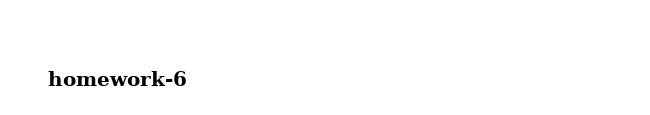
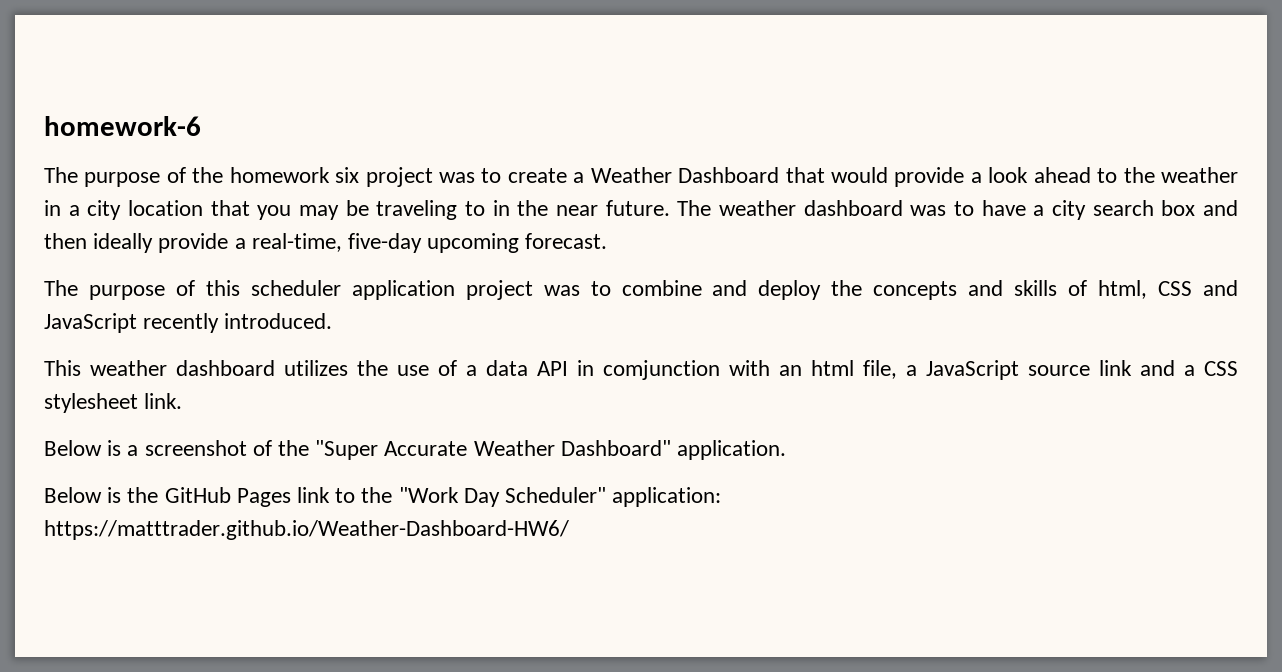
+ The purpose of the homework six project was to create a Weather Dashboard that would provide a look ahead to the weather in a city location that you may be traveling to in the near future. The weather dashboard was to have a city search box and then ideally provide a real-time, five-day upcoming forecast.
+ The purpose of this scheduler application project was to combine and deploy the concepts and skills of html, CSS and JavaScript recently introduced.
+ This weather dashboard utilizes the use of a data API in comjunction with an html file, a JavaScript source link and a CSS stylesheet link.
+ Below is a screenshot of the "Super Accurate Weather Dashboard" application.
+ Below is the GitHub Pages link to the "Work Day Scheduler" application: https://matttrader.github.io/Weather-Dashboard-HW6/

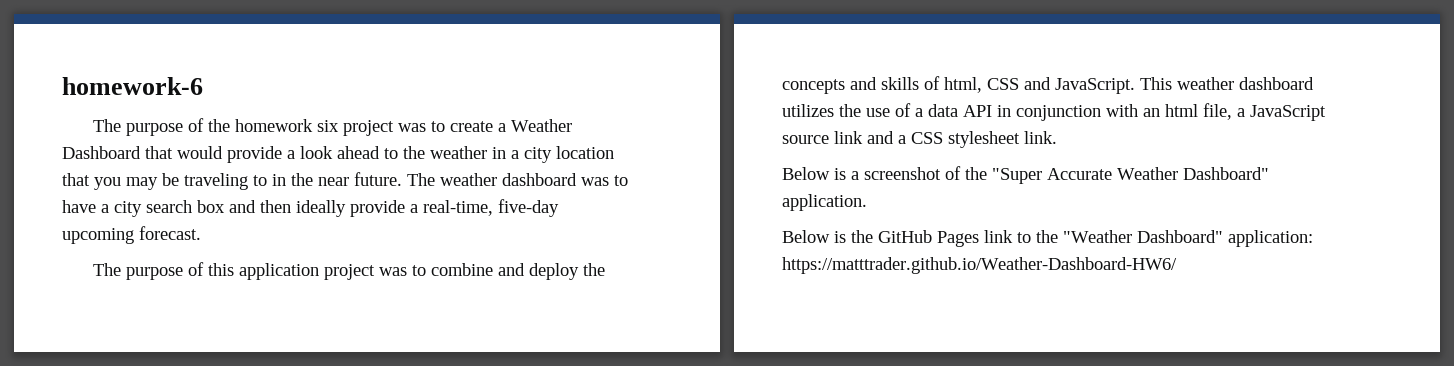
- The purpose of this scheduler application project was to combine and deploy the concepts and skills of html, CSS and JavaScript recently introduced.
- This weather dashboard utilizes the use of a data API in comjunction with an html file, a JavaScript source link and a CSS stylesheet link.
+ The purpose of this application project was to combine and deploy the concepts and skills of html, CSS and JavaScript. This weather dashboard utilizes the use of a data API in conjunction with an html file, a JavaScript source link and a CSS stylesheet link.
- Below is the GitHub Pages link to the "Work Day Scheduler" application: https://matttrader.github.io/Weather-Dashboard-HW6/
+ Below is the GitHub Pages link to the "Weather Dashboard" application: https://matttrader.github.io/Weather-Dashboard-HW6/

